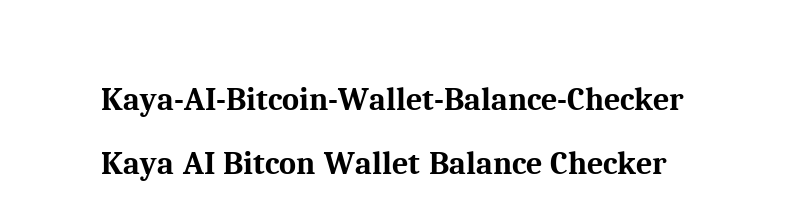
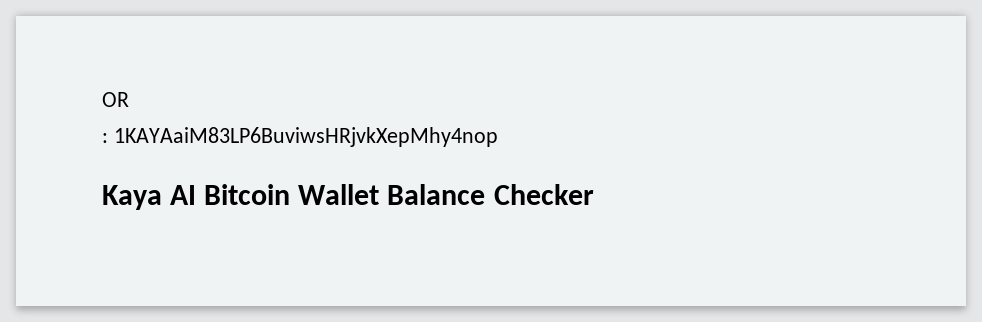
- Kaya-AI-Bitcoin-Wallet-Balance-Checker
+ OR
+ : 1KAYAaiM83LP6BuviwsHRjvkXepMhy4nop
- Kaya AI Bitcon Wallet Balance Checker
+ Kaya AI Bitcoin Wallet Balance Checker

